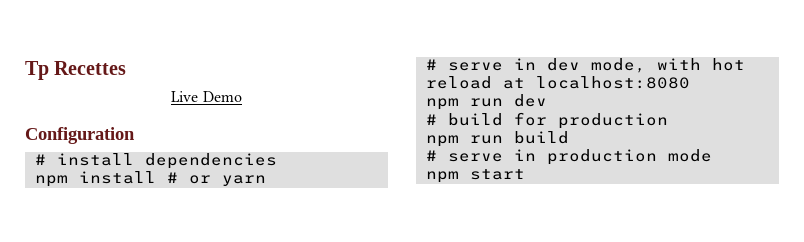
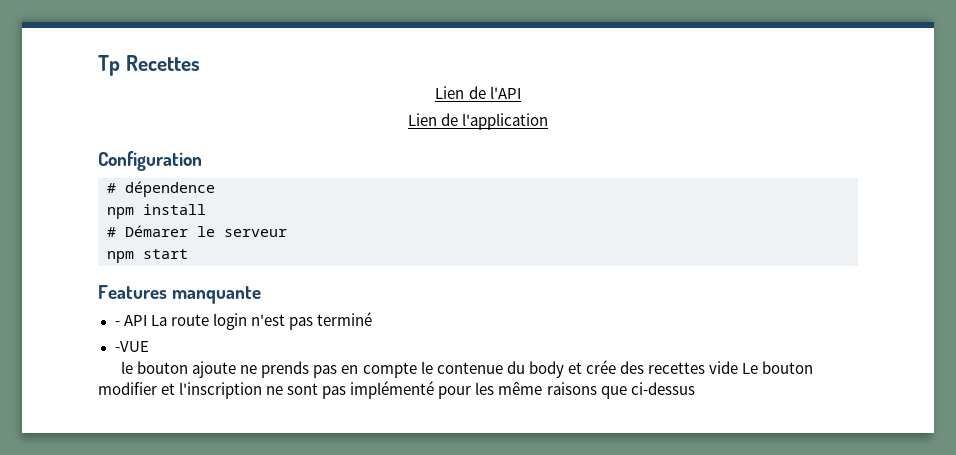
- Live Demo
+ Lien de l'API
+ Lien de l'application
- # install dependencies
+ # dépendence
- npm install # or yarn
- # serve in dev mode, with hot reload at localhost:8080
- npm run dev
- # build for production
- npm run build
- # serve in production mode
+ npm install
+ # Démarer le serveur
  npm start
+ Features manquante
+ - API La route login n'est pas terminé
+ -VUE
+ le bouton ajoute ne prends pas en compte le contenue du body et crée des recettes vide Le bouton modifier et l'inscription ne sont pas implémenté pour les même raisons que ci-dessus

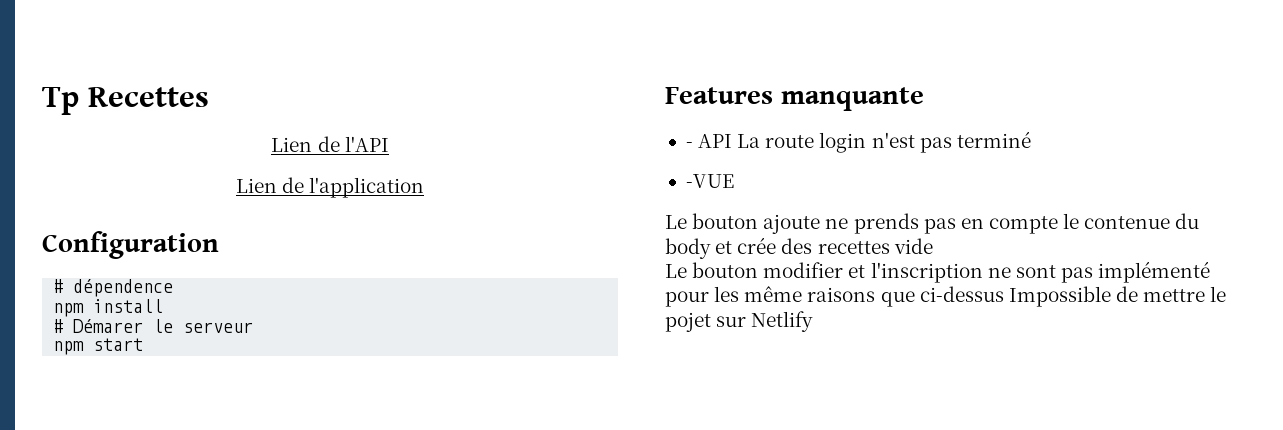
- le bouton ajoute ne prends pas en compte le contenue du body et crée des recettes vide Le bouton modifier et l'inscription ne sont pas implémenté pour les même raisons que ci-dessus
+ Le bouton ajoute ne prends pas en compte le contenue du body et crée des recettes vide
+ Le bouton modifier et l'inscription ne sont pas implémenté pour les même raisons que ci-dessus Impossible de mettre le pojet sur Netlify

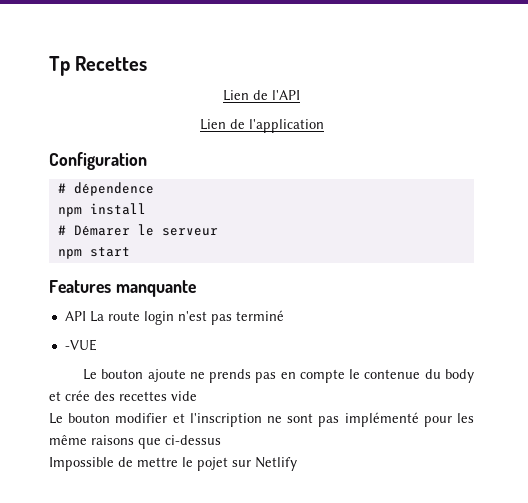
- - API La route login n'est pas terminé
+ API La route login n'est pas terminé
- Le bouton modifier et l'inscription ne sont pas implémenté pour les même raisons que ci-dessus Impossible de mettre le pojet sur Netlify
+ Le bouton modifier et l'inscription ne sont pas implémenté pour les même raisons que ci-dessus
+ Impossible de mettre le pojet sur Netlify

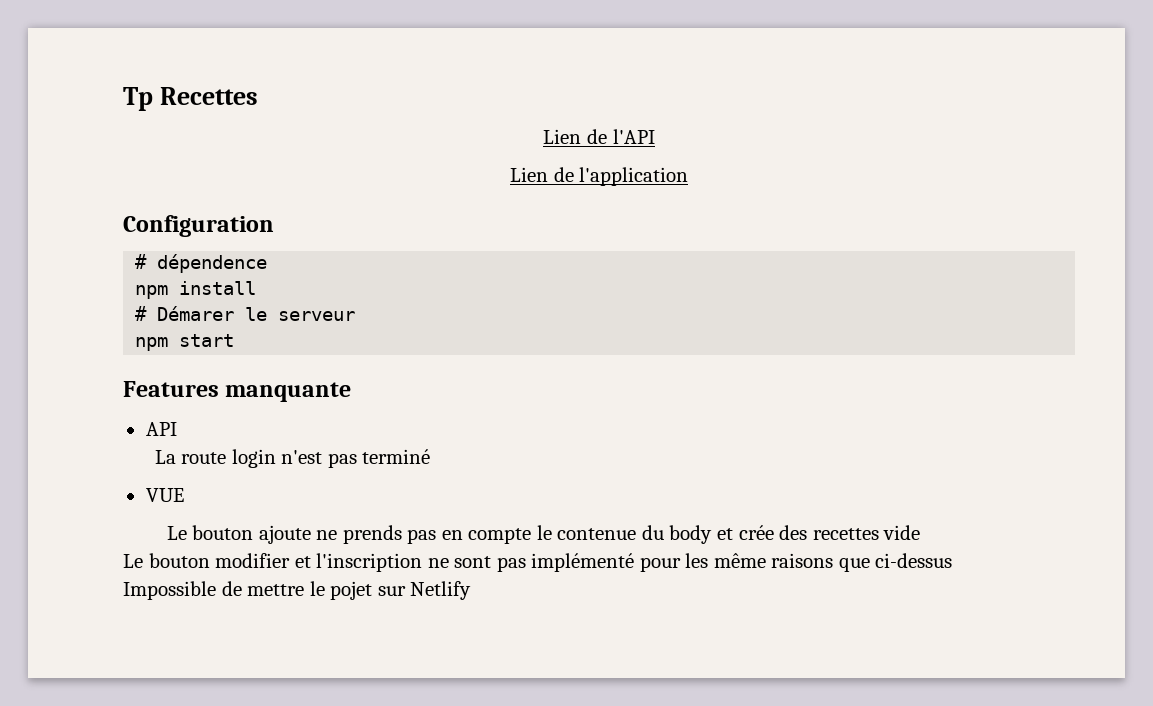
- API La route login n'est pas terminé
+ API
+ La route login n'est pas terminé
- -VUE
+ VUE

